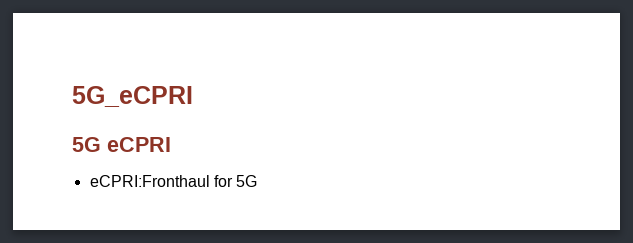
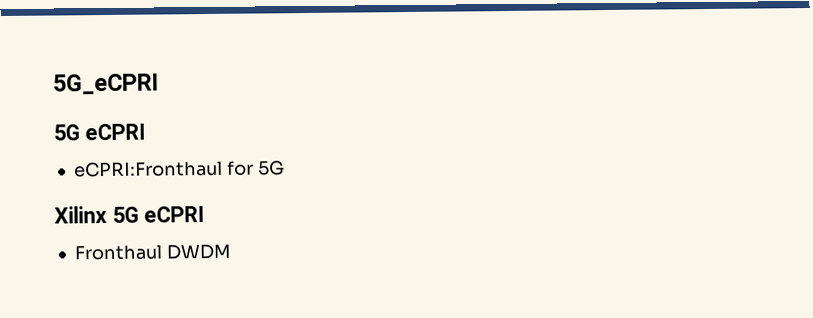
+ Xilinx 5G eCPRI
+ Fronthaul DWDM

